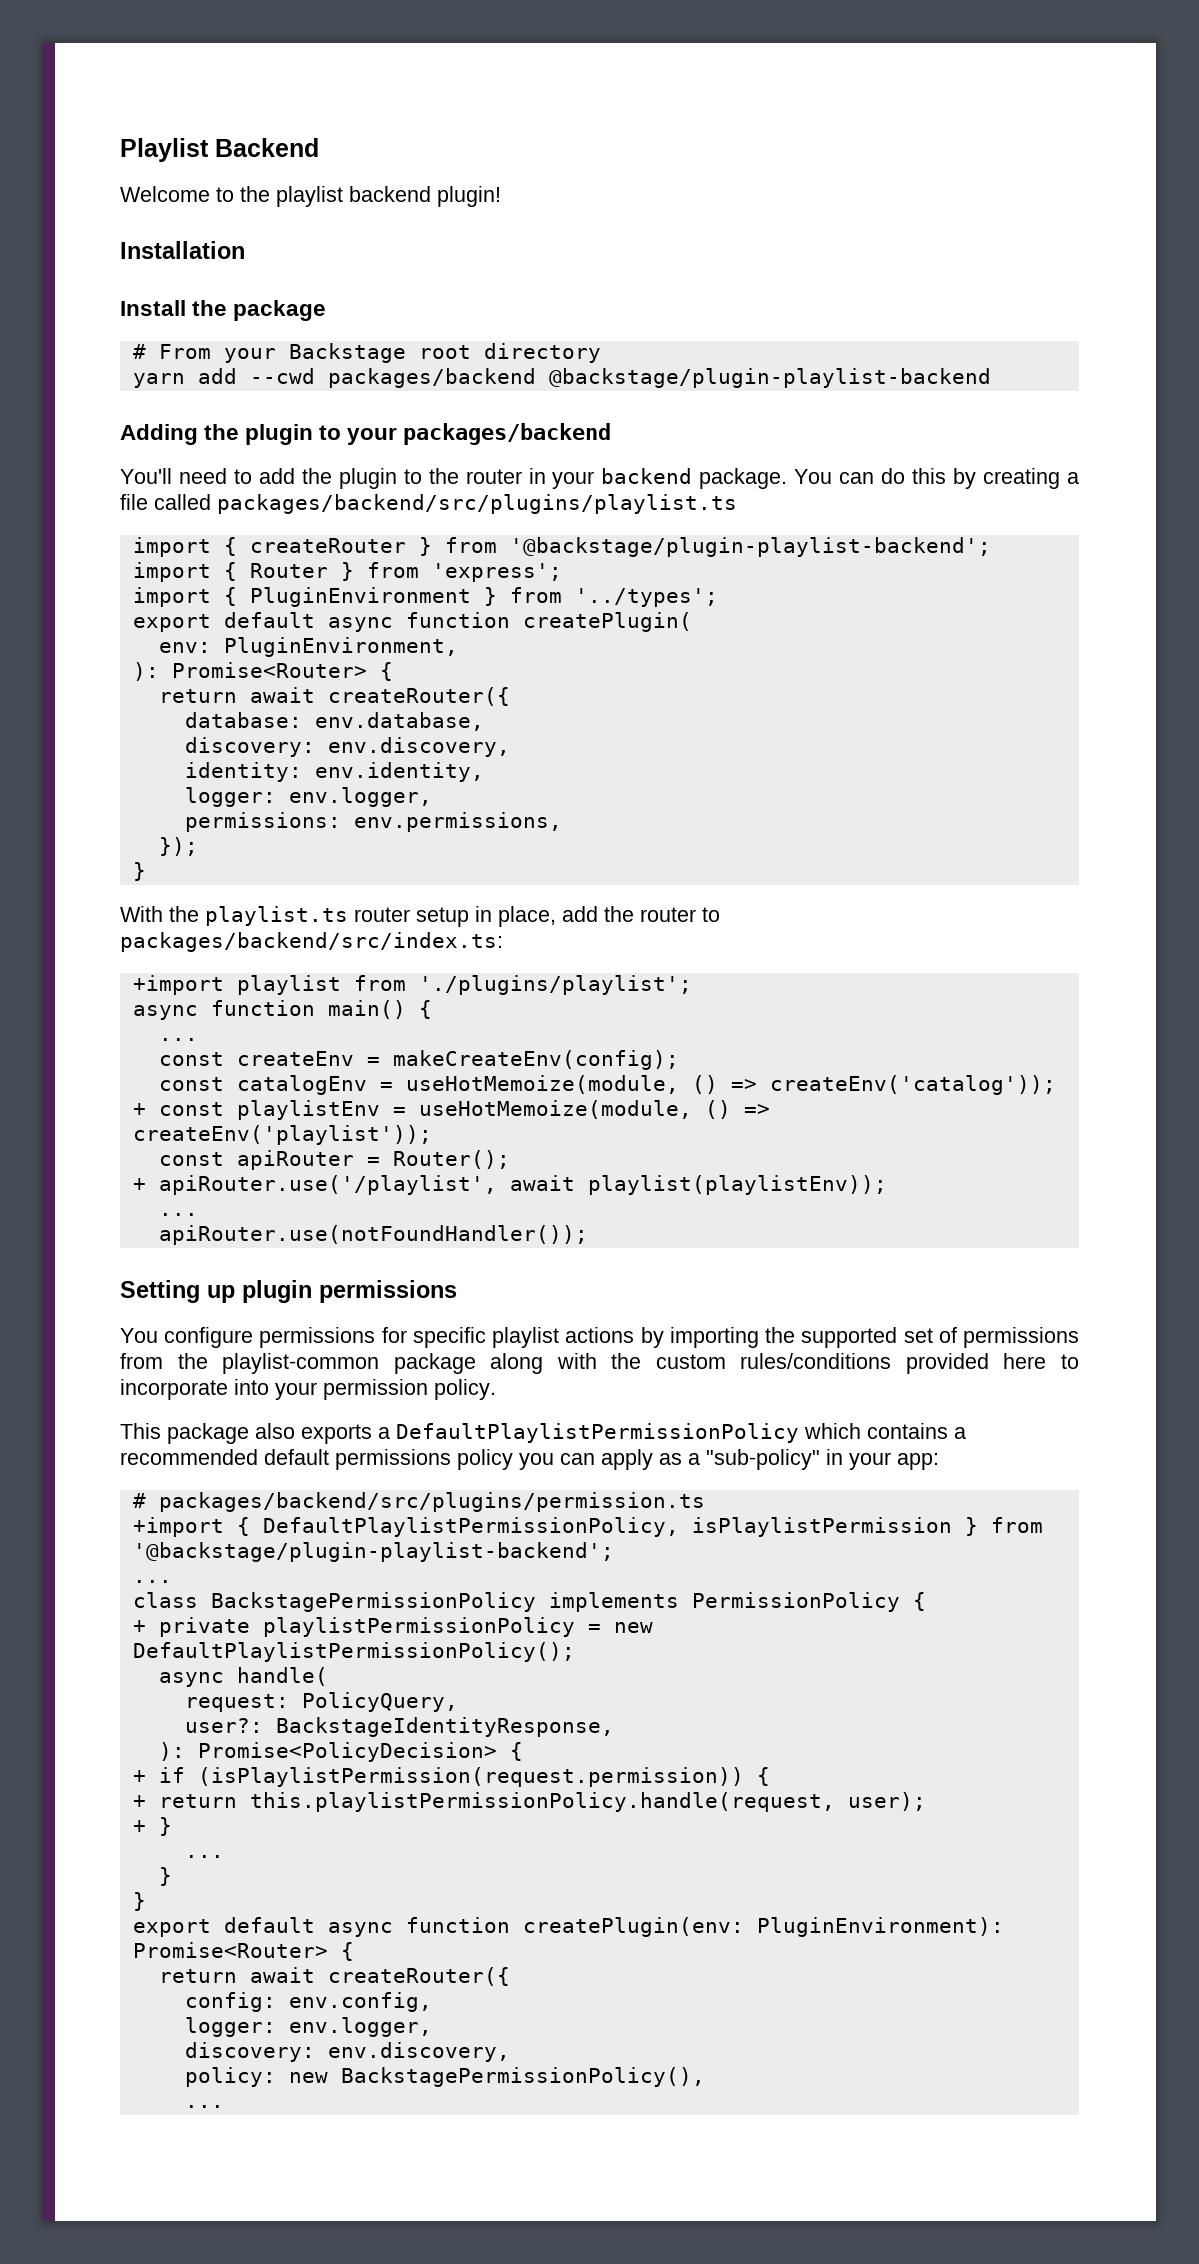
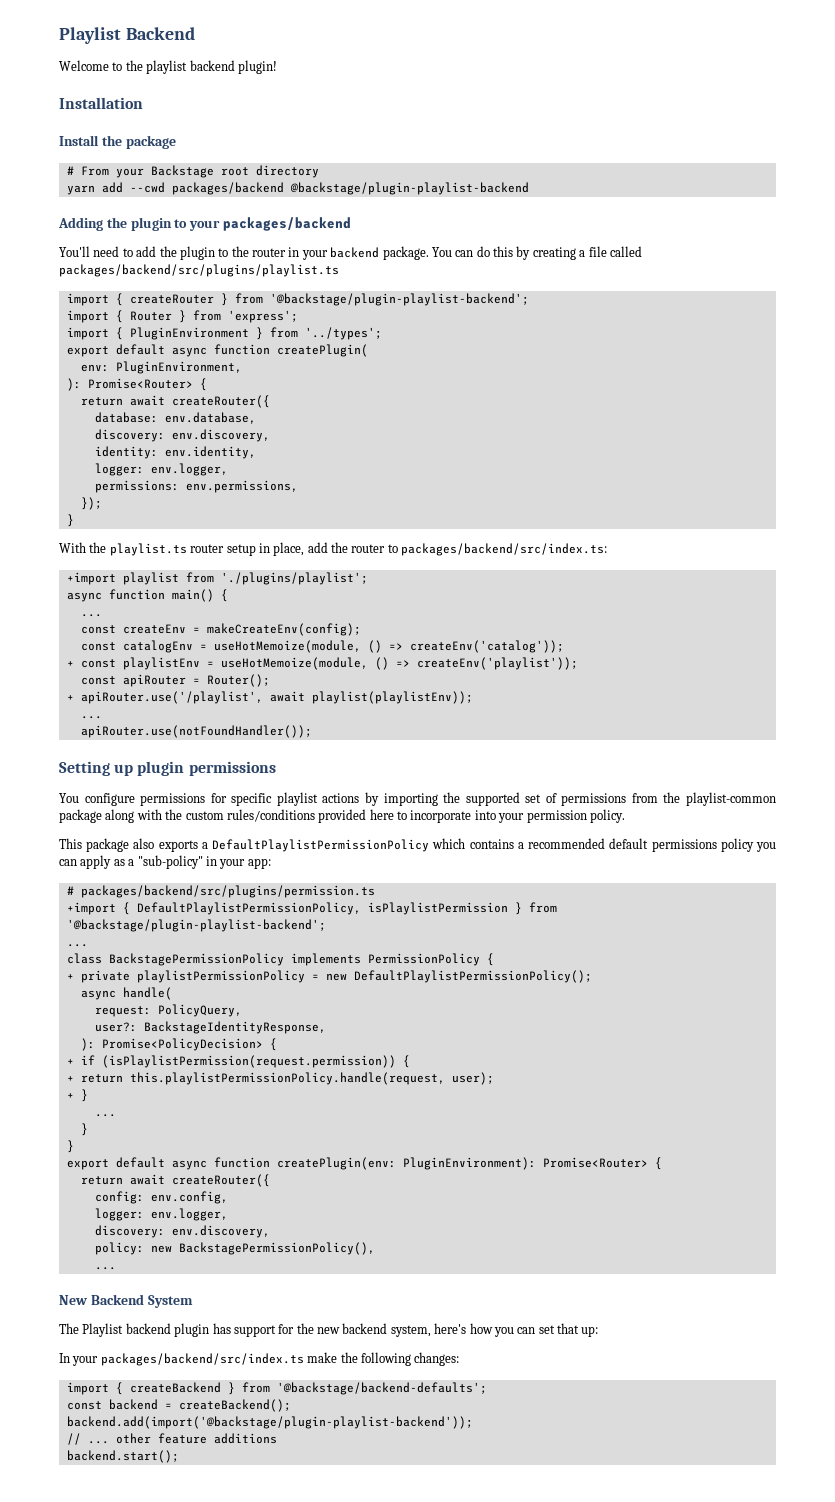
+ New Backend System
+ The Playlist backend plugin has support for the new backend system, here's how you can set that up:
+ In your packages/backend/src/index.ts make the following changes:
+ import { createBackend } from '@backstage/backend-defaults';
+ const backend = createBackend();
+ backend.add(import('@backstage/plugin-playlist-backend'));
+ // ... other feature additions
+ backend.start();

